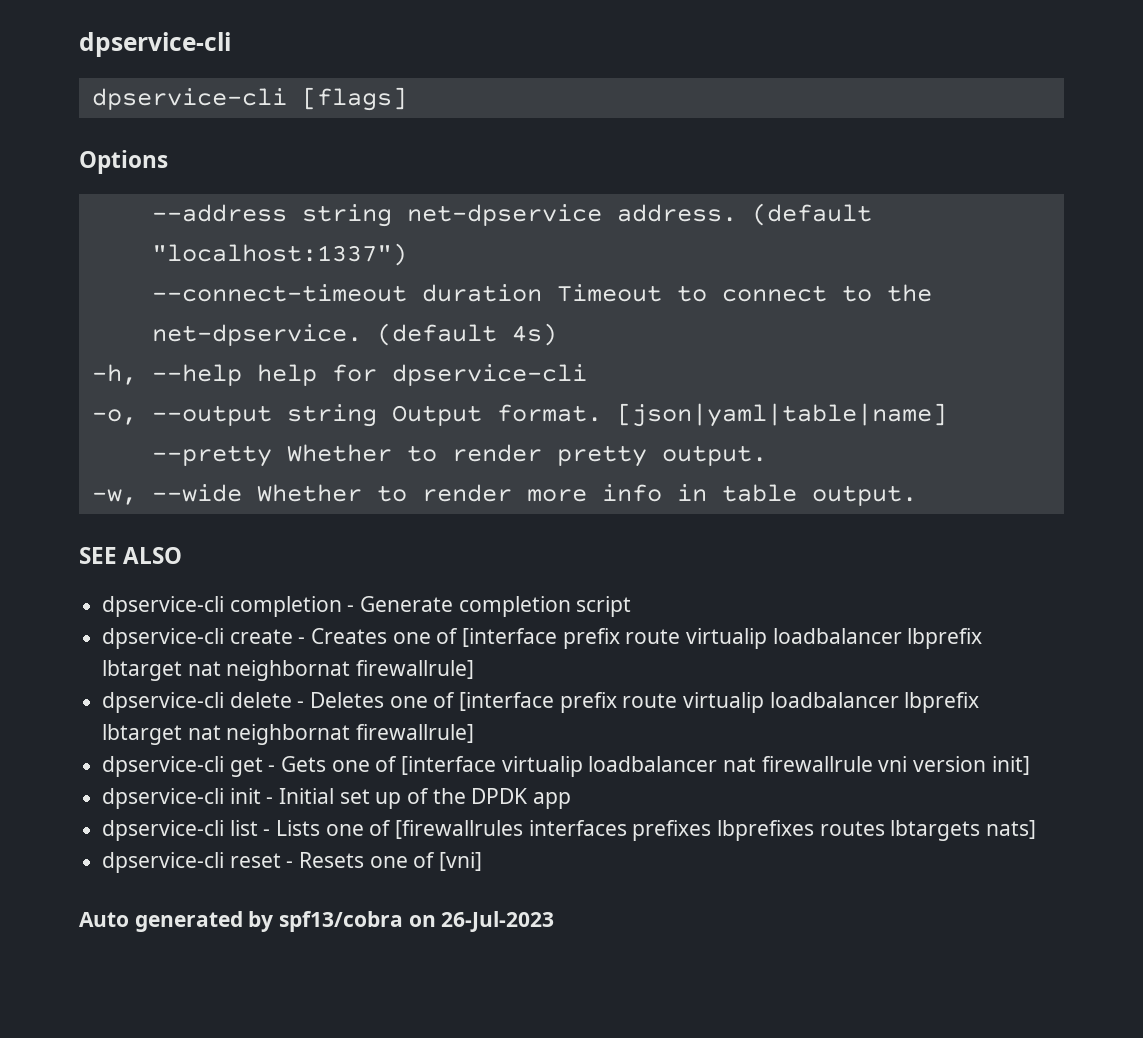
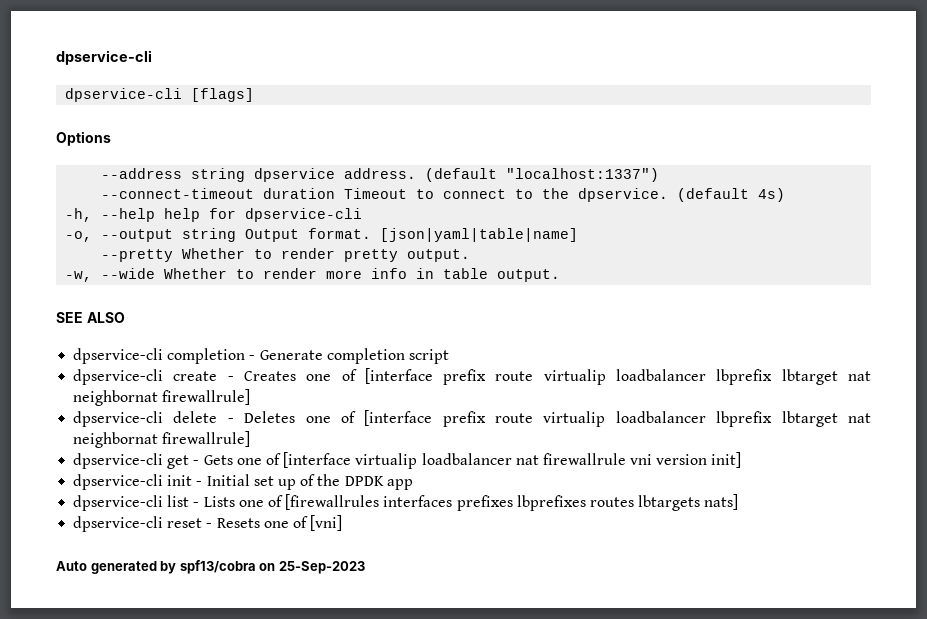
- --address string net-dpservice address.
+ --address string dpservice address.
- --connect-timeout duration Timeout to connect to the net-dpservice.
+ --connect-timeout duration Timeout to connect to the dpservice.
- Auto generated by spf13/cobra on 26-Jul-2023
+ Auto generated by spf13/cobra on 25-Sep-2023

